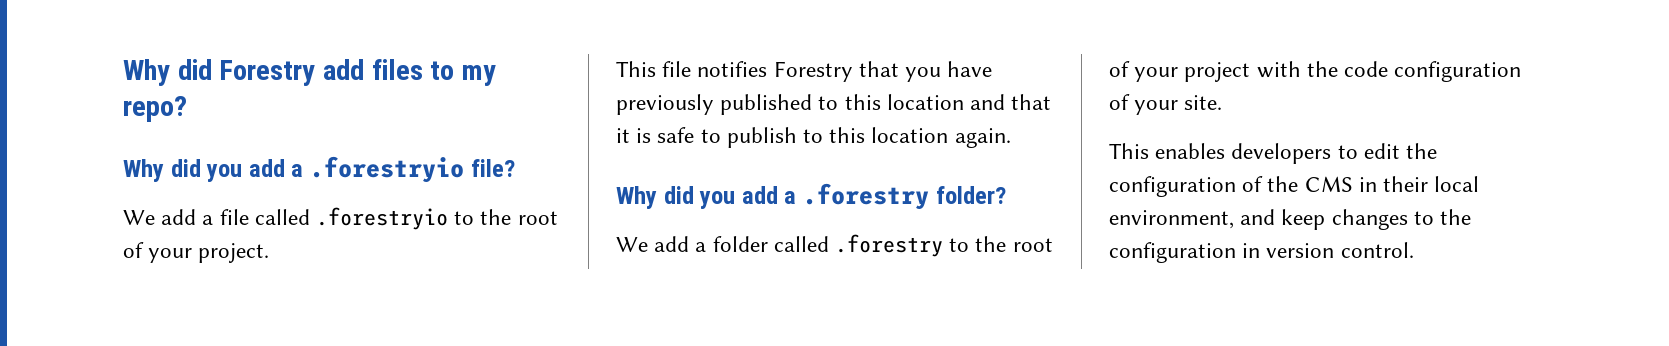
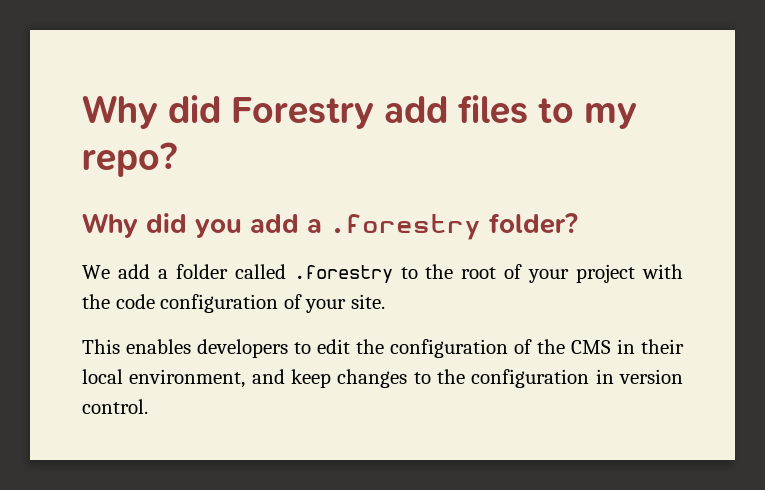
- Why did you add a .forestryio file?
- We add a file called .forestryio to the root of your project.
- This file notifies Forestry that you have previously published to this location and that it is safe to publish to this location again.

